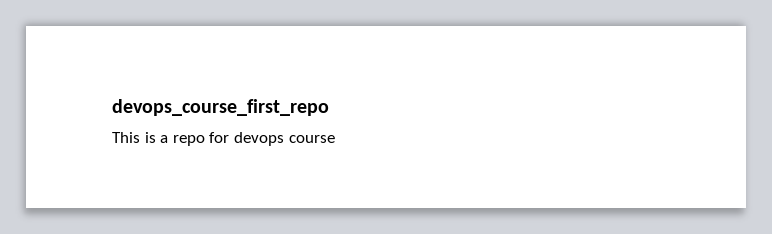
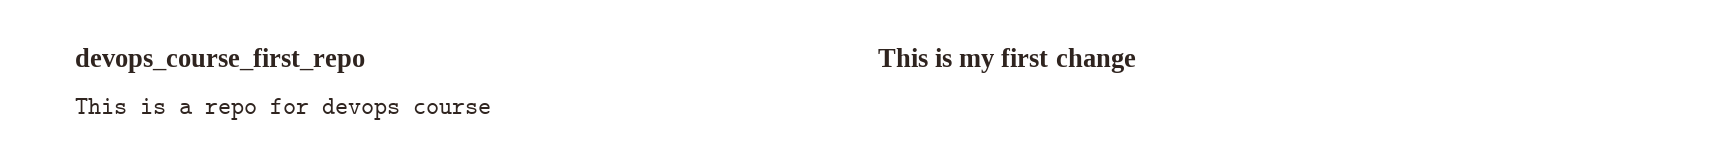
+ This is my first change

